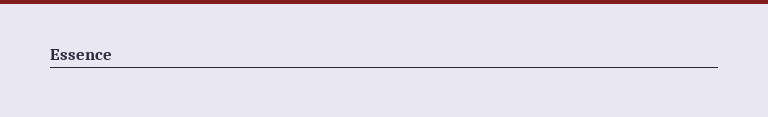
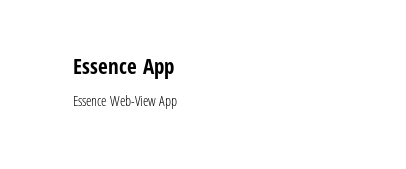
- Essence
+ Essence App
+ Essence Web-View App

